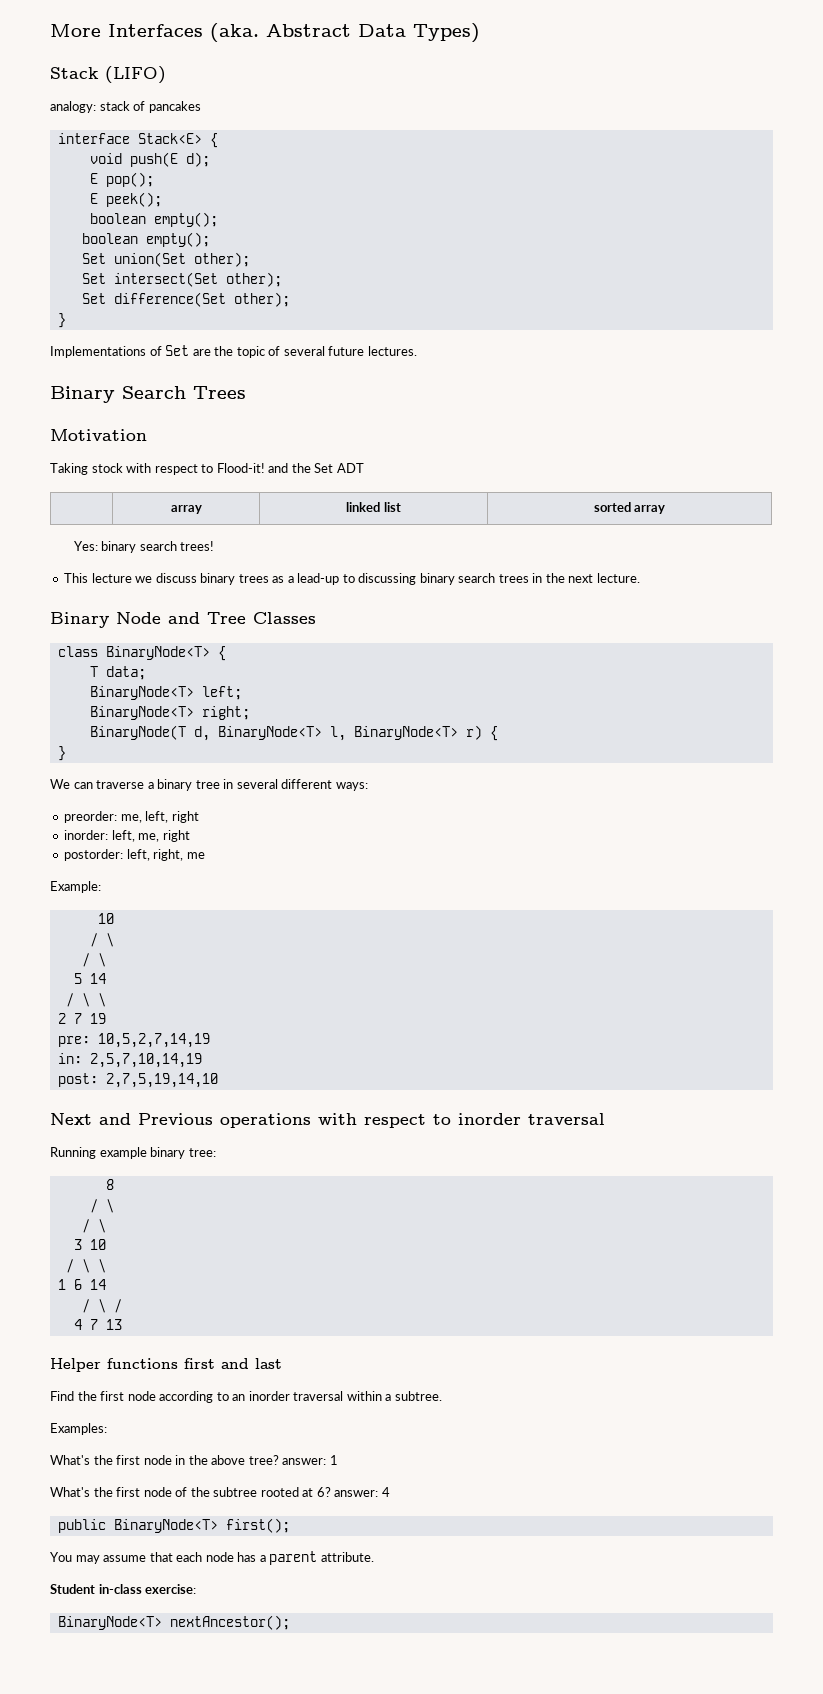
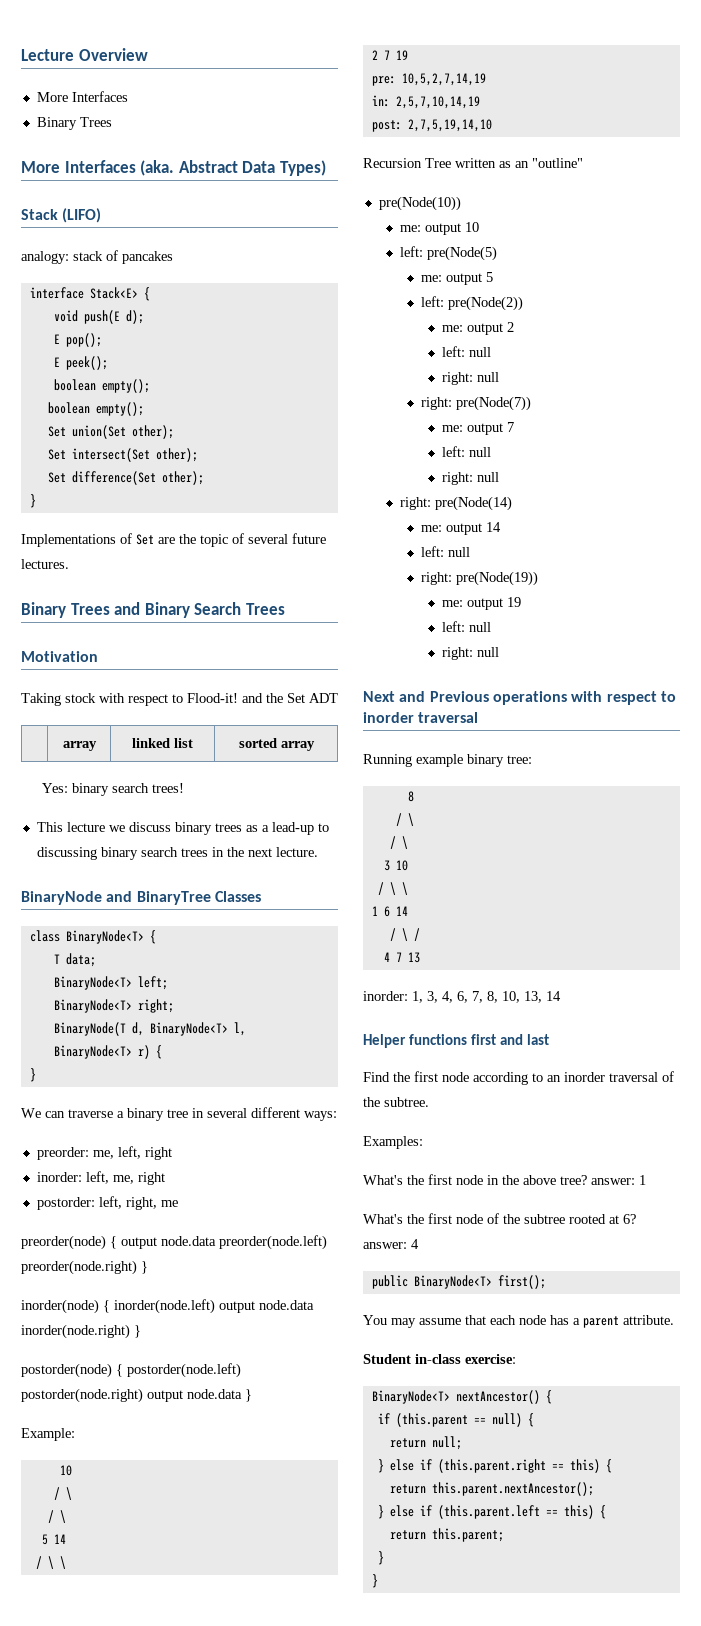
+ Lecture Overview
+ More Interfaces
+ Binary Trees
- Binary Search Trees
+ Binary Trees and Binary Search Trees
- Binary Node and Tree Classes
+ BinaryNode and BinaryTree Classes
+ preorder(node) { output node.data preorder(node.left) preorder(node.right) }
+ inorder(node) { inorder(node.left) output node.data inorder(node.right) }
+ postorder(node) { postorder(node.left) postorder(node.right) output node.data }
+ Recursion Tree written as an "outline"
+ pre(Node(10))
+ me: output 10
+ left: pre(Node(5)
+ me: output 5
+ left: pre(Node(2))
+ me: output 2
+ left: null
+ right: null
+ right: pre(Node(7))
+ me: output 7
+ left: null
+ right: null
+ right: pre(Node(14)
+ me: output 14
+ left: null
+ right: pre(Node(19))
+ me: output 19
+ left: null
+ right: null
+ inorder: 1, 3, 4, 6, 7, 8, 10, 13, 14
- Find the first node according to an inorder traversal within a subtree.
+ Find the first node according to an inorder traversal of the subtree.
- BinaryNode<T> nextAncestor();
+ BinaryNode<T> nextAncestor() {
+ if (this.parent == null) {
+ return null;
+ } else if (this.parent.right == this) {
+ return this.parent.nextAncestor();
+ } else if (this.parent.left == this) {
+ return this.parent;
+ }
+ }

